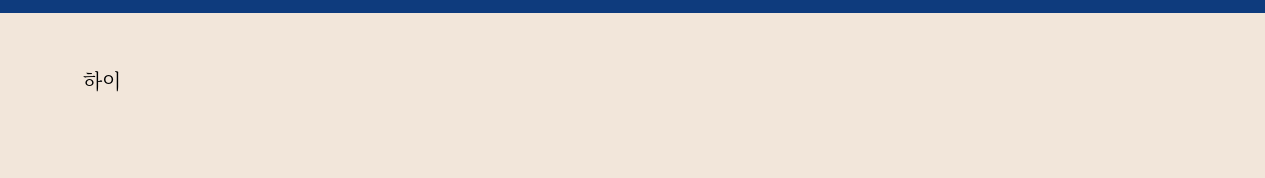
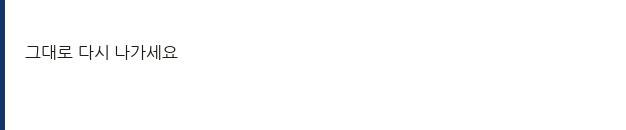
- 하이
+ 그대로 다시 나가세요

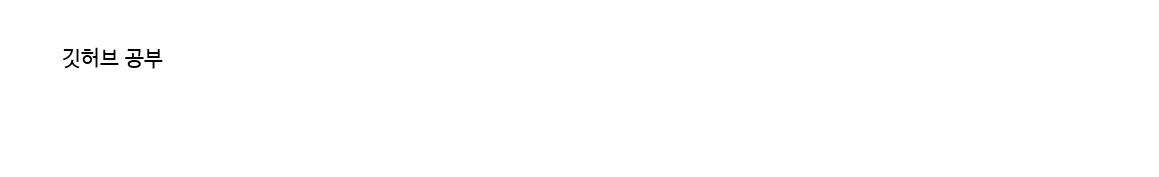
- 그대로 다시 나가세요
+ 깃허브 공부

